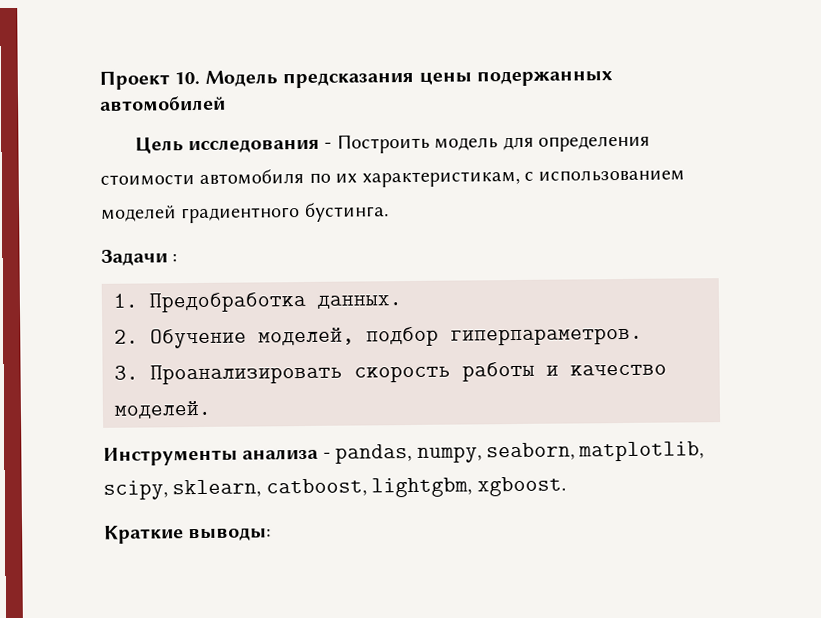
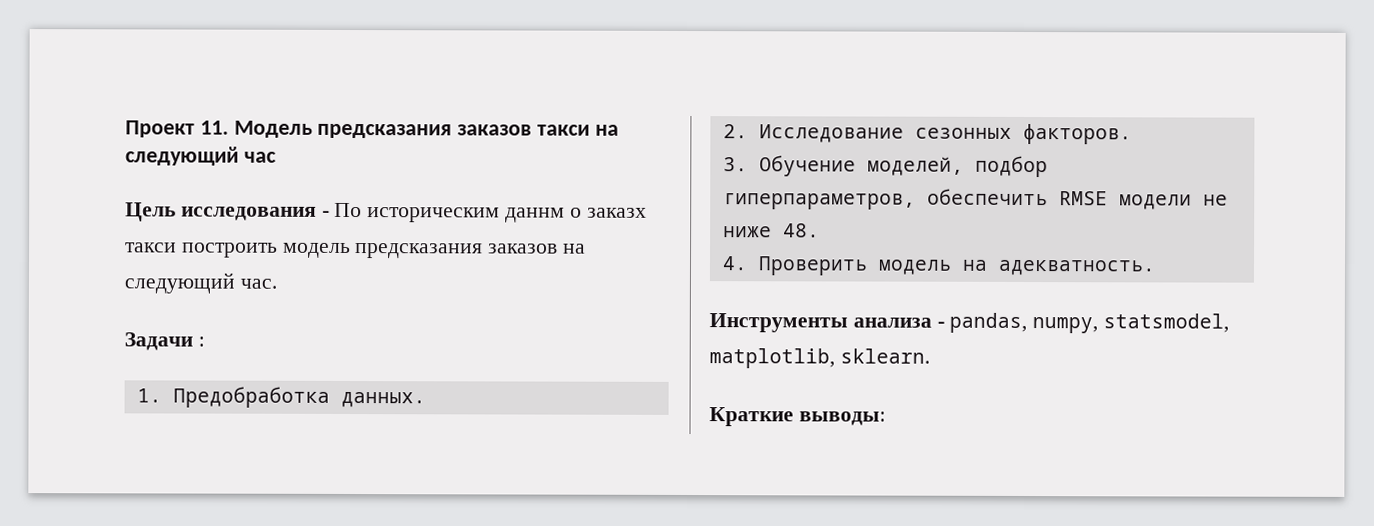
- Проект 10. Модель предсказания цены подержанных автомобилей
- Цель исследования - Построить модель для определения стоимости автомобиля по их характеристикам, с использованием моделей градиентного бустинга.
+ Проект 11. Модель предсказания заказов такси на следующий час
+ Цель исследования - По историческим даннм о заказх такси построить модель предсказания заказов на следующий час.
- 2. Обучение моделей, подбор гиперпараметров.
- 3. Проанализировать скорость работы и качество моделей.
+ 2. Исследование сезонных факторов.
+ 3. Обучение моделей, подбор гиперпараметров, обеспечить RMSE модели не ниже 48.
+ 4. Проверить модель на адекватность.
- Инструменты анализа - pandas, numpy, seaborn, matplotlib, scipy, sklearn, catboost, lightgbm, xgboost.
+ Инструменты анализа - pandas, numpy, statsmodel, matplotlib, sklearn.

